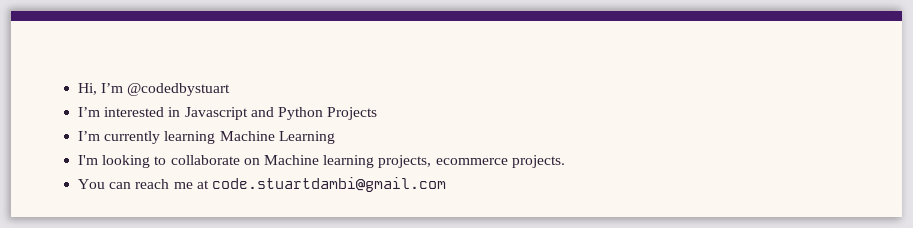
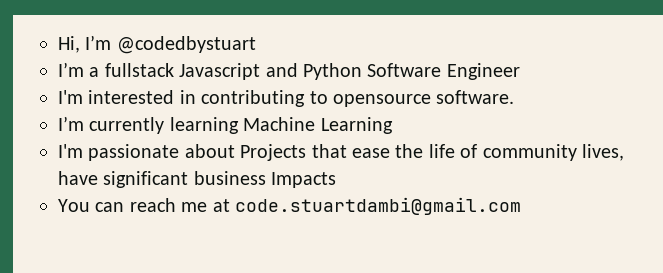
- I’m interested in Javascript and Python Projects
+ I’m a fullstack Javascript and Python Software Engineer
+ I'm interested in contributing to opensource software.
- I'm looking to collaborate on Machine learning projects, ecommerce projects.
+ I'm passionate about Projects that ease the life of community lives, have significant business Impacts

